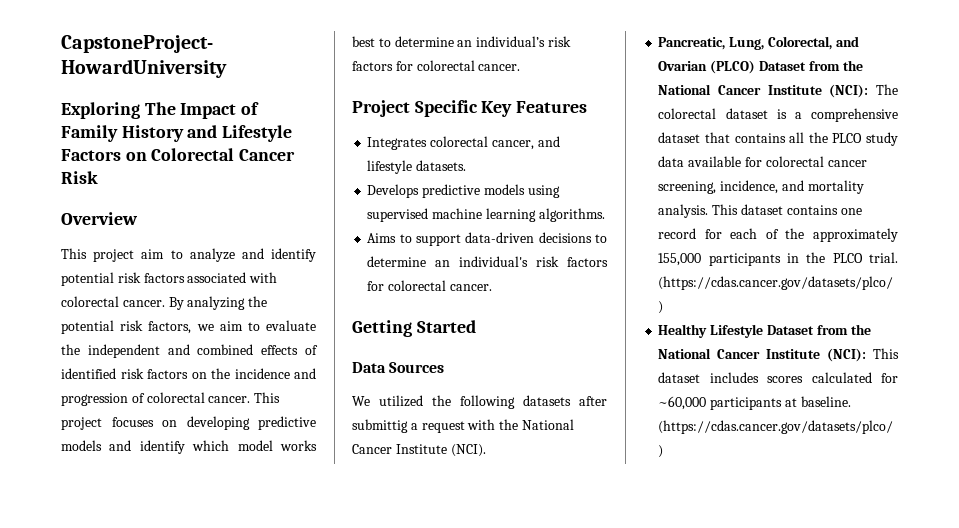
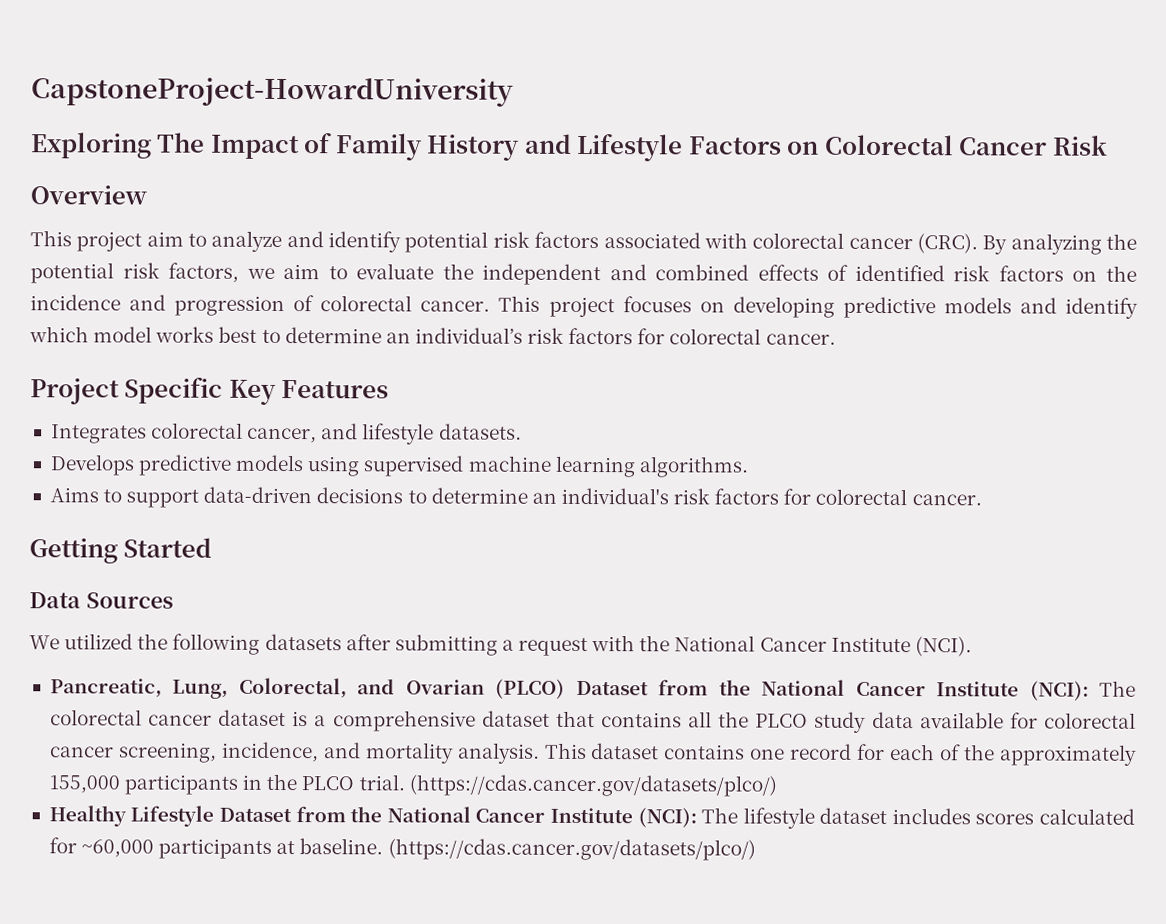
- This project aim to analyze and identify potential risk factors associated with colorectal cancer.
+ This project aim to analyze and identify potential risk factors associated with colorectal cancer (CRC).
- We utilized the following datasets after submittig a request with the National Cancer Institute (NCI).
+ We utilized the following datasets after submitting a request with the National Cancer Institute (NCI).
- Pancreatic, Lung, Colorectal, and Ovarian (PLCO) Dataset from the National Cancer Institute (NCI): The colorectal dataset is a comprehensive dataset that contains all the PLCO study data available for colorectal cancer screening, incidence, and mortality analysis.
+ Pancreatic, Lung, Colorectal, and Ovarian (PLCO) Dataset from the National Cancer Institute (NCI): The colorectal cancer dataset is a comprehensive dataset that contains all the PLCO study data available for colorectal cancer screening, incidence, and mortality analysis.
- Healthy Lifestyle Dataset from the National Cancer Institute (NCI): This dataset includes scores calculated for ~60,000 participants at baseline.
+ Healthy Lifestyle Dataset from the National Cancer Institute (NCI): The lifestyle dataset includes scores calculated for ~60,000 participants at baseline.

